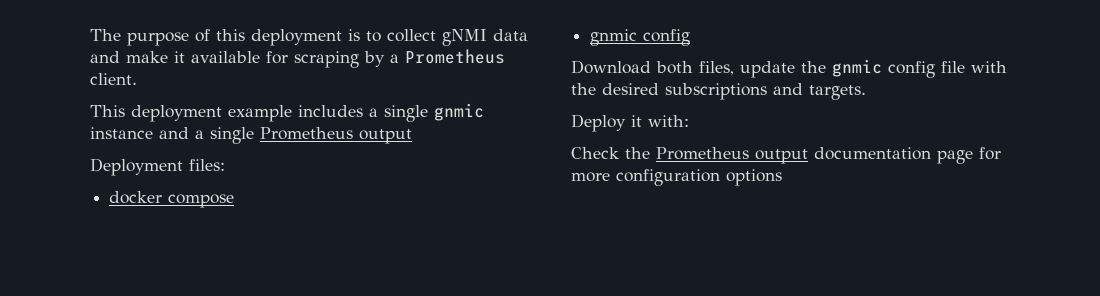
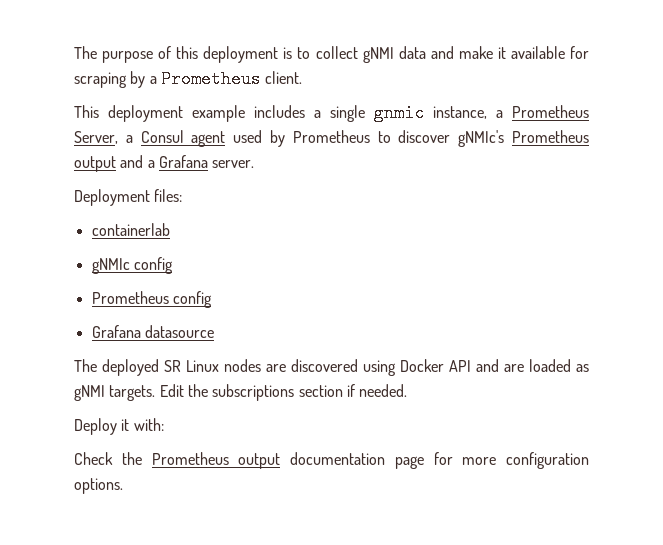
- This deployment example includes a single gnmic instance and a single Prometheus output
+ This deployment example includes a single gnmic instance, a Prometheus Server, a Consul agent used by Prometheus to discover gNMIc's Prometheus output and a Grafana server.
  Deployment files:
- docker compose
- gnmic config
- Download both files, update the gnmic config file with the desired subscriptions and targets.
+ containerlab
+ gNMIc config
+ Prometheus config
+ Grafana datasource
+ The deployed SR Linux nodes are discovered using Docker API and are loaded as gNMI targets. Edit the subscriptions section if needed.
- Check the Prometheus output documentation page for more configuration options
+ Check the Prometheus output documentation page for more configuration options.

